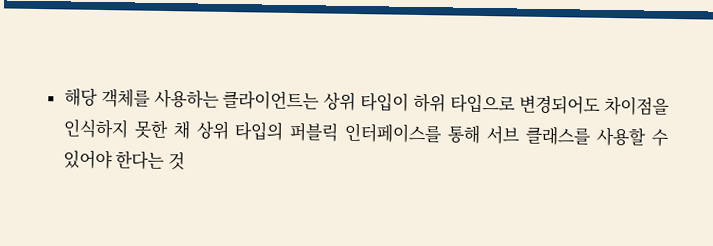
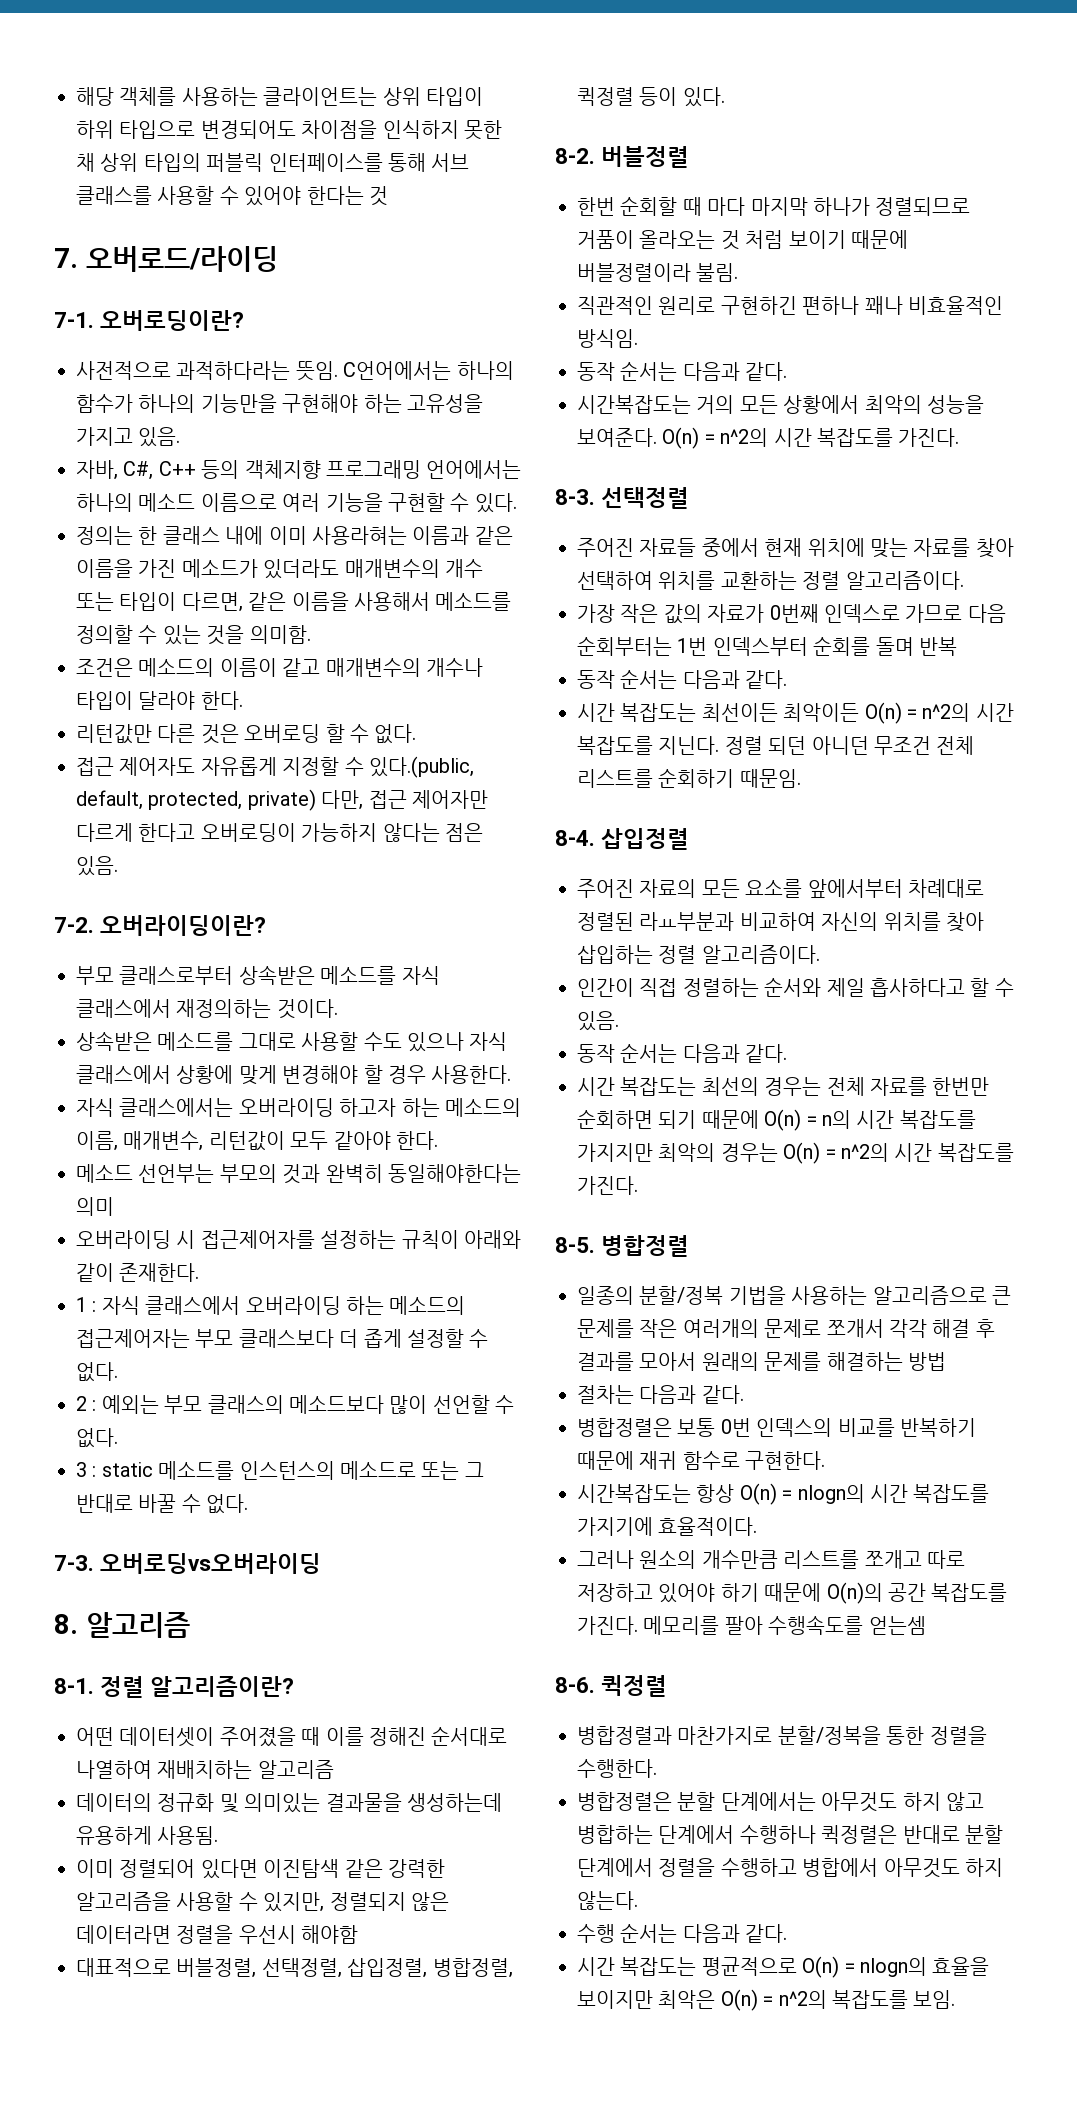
+ 7. 오버로드/라이딩
+ 7-1. 오버로딩이란?
+ 사전적으로 과적하다라는 뜻임. C언어에서는 하나의 함수가 하나의 기능만을 구현해야 하는 고유성을 가지고 있음.
+ 자바, C#, C++ 등의 객체지향 프로그래밍 언어에서는 하나의 메소드 이름으로 여러 기능을 구현할 수 있다.
+ 정의는 한 클래스 내에 이미 사용라혀는 이름과 같은 이름을 가진 메소드가 있더라도 매개변수의 개수 또는 타입이 다르면, 같은 이름을 사용해서 메소드를 정의할 수 있는 것을 의미함.
+ 조건은 메소드의 이름이 같고 매개변수의 개수나 타입이 달라야 한다.
+ 리턴값만 다른 것은 오버로딩 할 수 없다.
+ 접근 제어자도 자유롭게 지정할 수 있다.(public, default, protected, private) 다만, 접근 제어자만 다르게 한다고 오버로딩이 가능하지 않다는 점은 있음.
+ 7-2. 오버라이딩이란?
+ 부모 클래스로부터 상속받은 메소드를 자식 클래스에서 재정의하는 것이다.
+ 상속받은 메소드를 그대로 사용할 수도 있으나 자식 클래스에서 상황에 맞게 변경해야 할 경우 사용한다.
+ 자식 클래스에서는 오버라이딩 하고자 하는 메소드의 이름, 매개변수, 리턴값이 모두 같아야 한다.
+ 메소드 선언부는 부모의 것과 완벽히 동일해야한다는 의미
+ 오버라이딩 시 접근제어자를 설정하는 규칙이 아래와 같이 존재한다.
+ 1 : 자식 클래스에서 오버라이딩 하는 메소드의 접근제어자는 부모 클래스보다 더 좁게 설정할 수 없다.
+ 2 : 예외는 부모 클래스의 메소드보다 많이 선언할 수 없다.
+ 3 : static 메소드를 인스턴스의 메소드로 또는 그 반대로 바꿀 수 없다.
+ 7-3. 오버로딩vs오버라이딩
+ 8. 알고리즘
+ 8-1. 정렬 알고리즘이란?
+ 어떤 데이터셋이 주어졌을 때 이를 정해진 순서대로 나열하여 재배치하는 알고리즘
+ 데이터의 정규화 및 의미있는 결과물을 생성하는데 유용하게 사용됨.
+ 이미 정렬되어 있다면 이진탐색 같은 강력한 알고리즘을 사용할 수 있지만, 정렬되지 않은 데이터라면 정렬을 우선시 해야함
+ 대표적으로 버블정렬, 선택정렬, 삽입정렬, 병합정렬, 퀵정렬 등이 있다.
+ 8-2. 버블정렬
+ 한번 순회할 때 마다 마지막 하나가 정렬되므로 거품이 올라오는 것 처럼 보이기 때문에 버블정렬이라 불림.
+ 직관적인 원리로 구현하긴 편하나 꽤나 비효율적인 방식임.
+ 동작 순서는 다음과 같다.
+ 시간복잡도는 거의 모든 상황에서 최악의 성능을 보여준다. O(n) = n^2의 시간 복잡도를 가진다.
+ 8-3. 선택정렬
+ 주어진 자료들 중에서 현재 위치에 맞는 자료를 찾아 선택하여 위치를 교환하는 정렬 알고리즘이다.
+ 가장 작은 값의 자료가 0번째 인덱스로 가므로 다음 순회부터는 1번 인덱스부터 순회를 돌며 반복
+ 동작 순서는 다음과 같다.
+ 시간 복잡도는 최선이든 최악이든 O(n) = n^2의 시간 복잡도를 지닌다. 정렬 되던 아니던 무조건 전체 리스트를 순회하기 때문임.
+ 8-4. 삽입정렬
+ 주어진 자료의 모든 요소를 앞에서부터 차례대로 정렬된 라ㅛ부분과 비교하여 자신의 위치를 찾아 삽입하는 정렬 알고리즘이다.
+ 인간이 직접 정렬하는 순서와 제일 흡사하다고 할 수 있음.
+ 동작 순서는 다음과 같다.
+ 시간 복잡도는 최선의 경우는 전체 자료를 한번만 순회하면 되기 때문에 O(n) = n의 시간 복잡도를 가지지만 최악의 경우는 O(n) = n^2의 시간 복잡도를 가진다.
+ 8-5. 병합정렬
+ 일종의 분할/정복 기법을 사용하는 알고리즘으로 큰 문제를 작은 여러개의 문제로 쪼개서 각각 해결 후 결과를 모아서 원래의 문제를 해결하는 방법
+ 절차는 다음과 같다.
+ 병합정렬은 보통 0번 인덱스의 비교를 반복하기 때문에 재귀 함수로 구현한다.
+ 시간복잡도는 항상 O(n) = nlogn의 시간 복잡도를 가지기에 효율적이다.
+ 그러나 원소의 개수만큼 리스트를 쪼개고 따로 저장하고 있어야 하기 때문에 O(n)의 공간 복잡도를 가진다. 메모리를 팔아 수행속도를 얻는셈
+ 8-6. 퀵정렬
+ 병합정렬과 마찬가지로 분할/정복을 통한 정렬을 수행한다.
+ 병합정렬은 분할 단계에서는 아무것도 하지 않고 병합하는 단계에서 수행하나 퀵정렬은 반대로 분할 단계에서 정렬을 수행하고 병합에서 아무것도 하지 않는다.
+ 수행 순서는 다음과 같다.
+ 시간 복잡도는 평균적으로 O(n) = nlogn의 효율을 보이지만 최악은 O(n) = n^2의 복잡도를 보임.

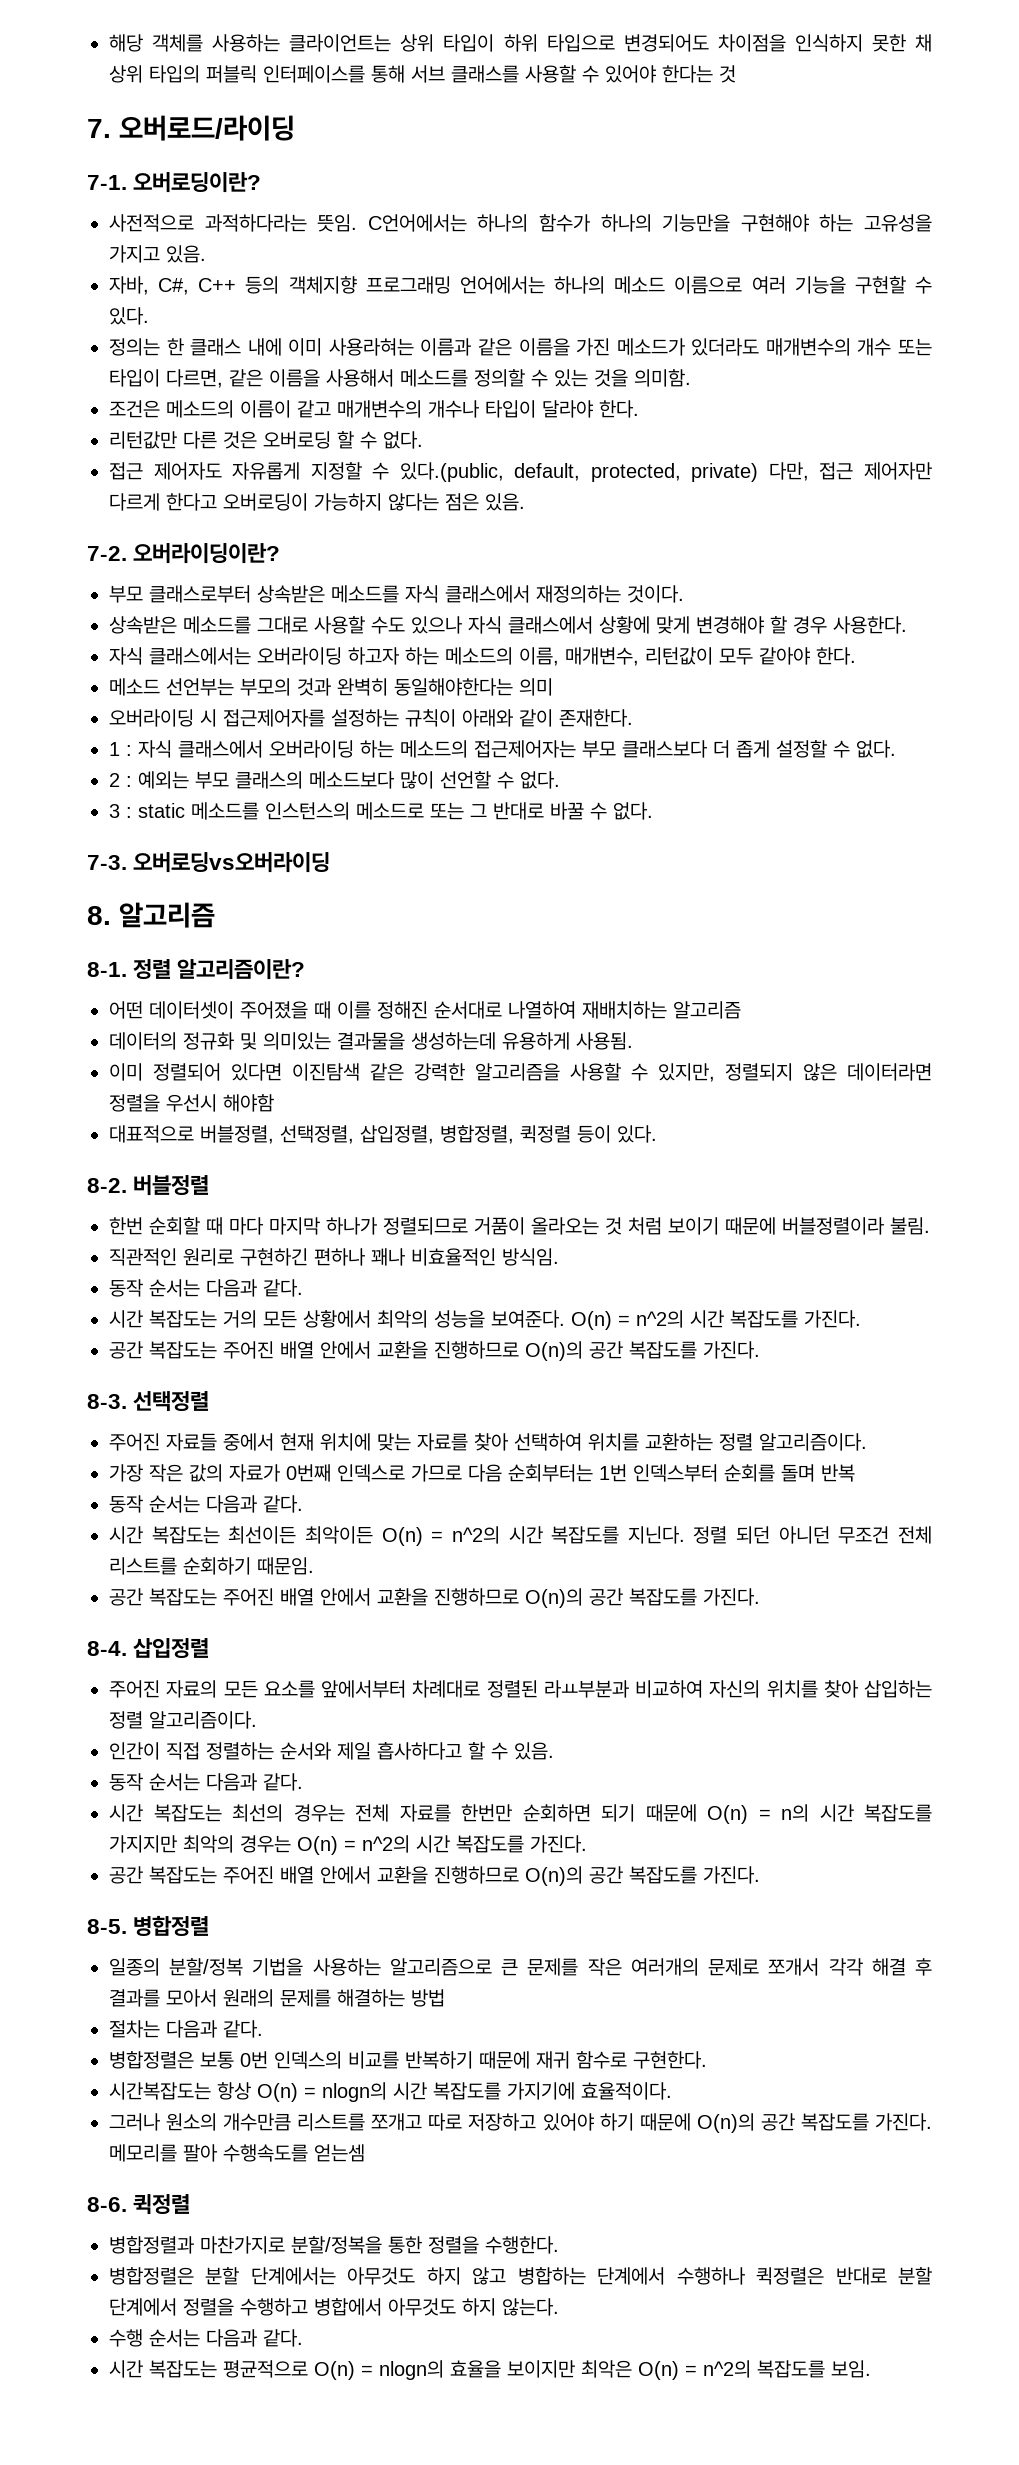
- 시간복잡도는 거의 모든 상황에서 최악의 성능을 보여준다. O(n) = n^2의 시간 복잡도를 가진다.
+ 시간 복잡도는 거의 모든 상황에서 최악의 성능을 보여준다. O(n) = n^2의 시간 복잡도를 가진다.
+ 공간 복잡도는 주어진 배열 안에서 교환을 진행하므로 O(n)의 공간 복잡도를 가진다.
  정렬 되던 아니던 무조건 전체 리스트를 순회하기 때문임.
+ 공간 복잡도는 주어진 배열 안에서 교환을 진행하므로 O(n)의 공간 복잡도를 가진다.
  시간 복잡도는 최선의 경우는 전체 자료를 한번만 순회하면 되기 때문에 O(n) = n의 시간 복잡도를 가지지만 최악의 경우는 O(n) = n^2의 시간 복잡도를 가진다.
+ 공간 복잡도는 주어진 배열 안에서 교환을 진행하므로 O(n)의 공간 복잡도를 가진다.

